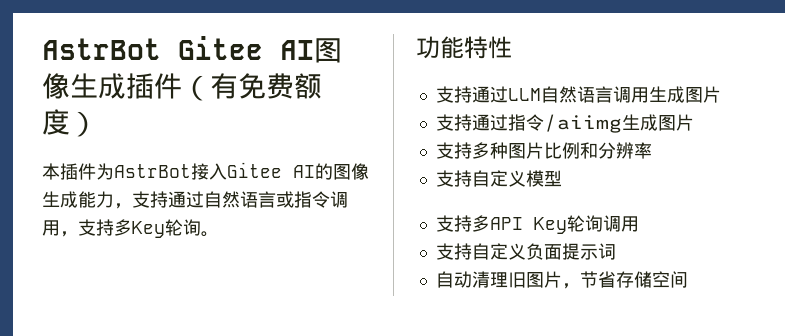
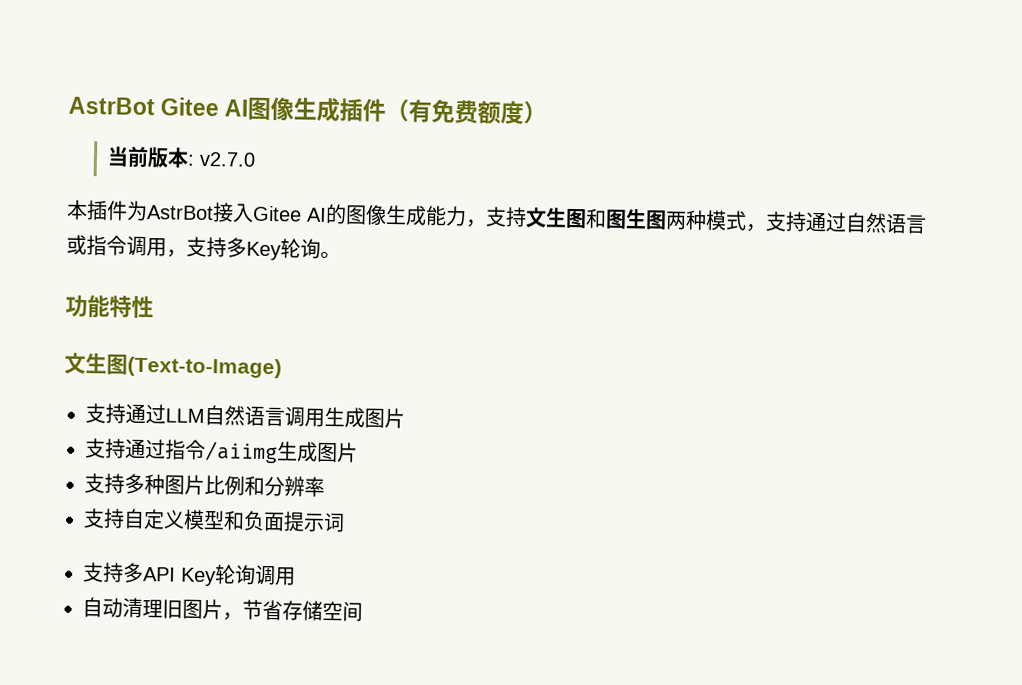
+ 当前版本: v2.7.0
- 本插件为AstrBot接入Gitee AI的图像生成能力，支持通过自然语言或指令调用，支持多Key轮询。
+ 本插件为AstrBot接入Gitee AI的图像生成能力，支持文生图和图生图两种模式，支持通过自然语言或指令调用，支持多Key轮询。
+ 文生图(Text-to-Image)
- 支持自定义模型
+ 支持自定义模型和负面提示词
- 支持自定义负面提示词

